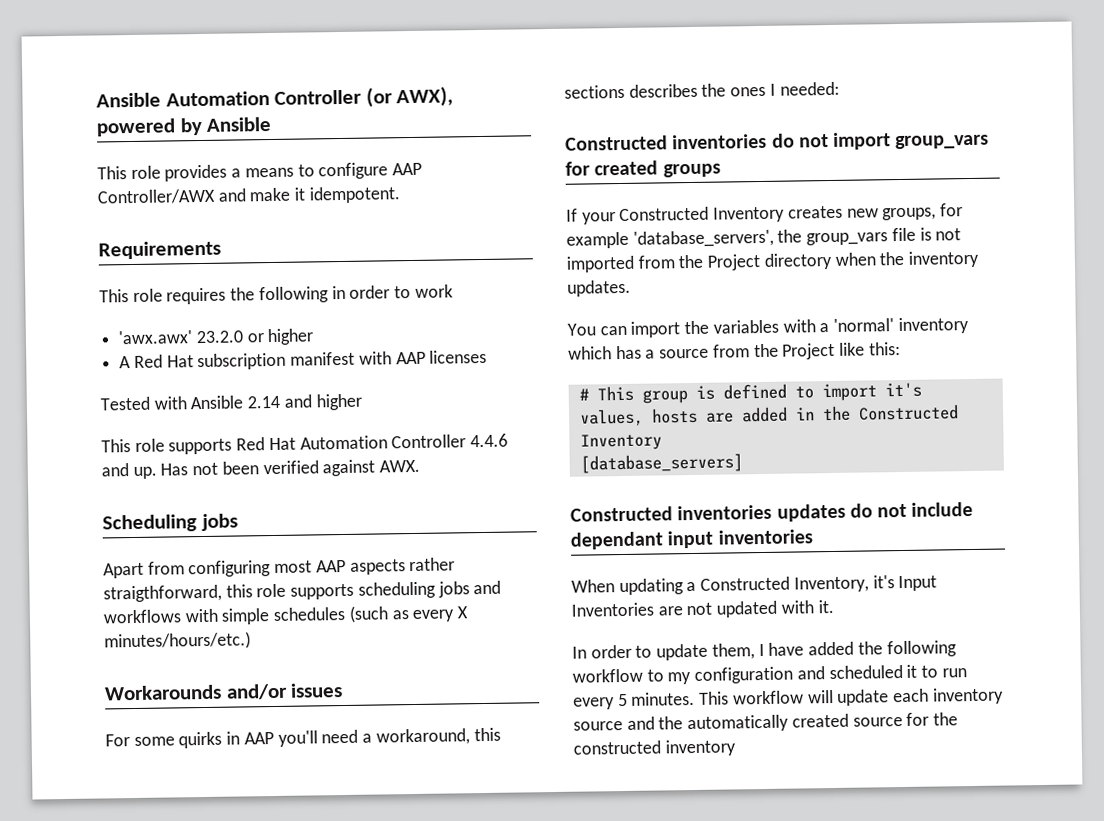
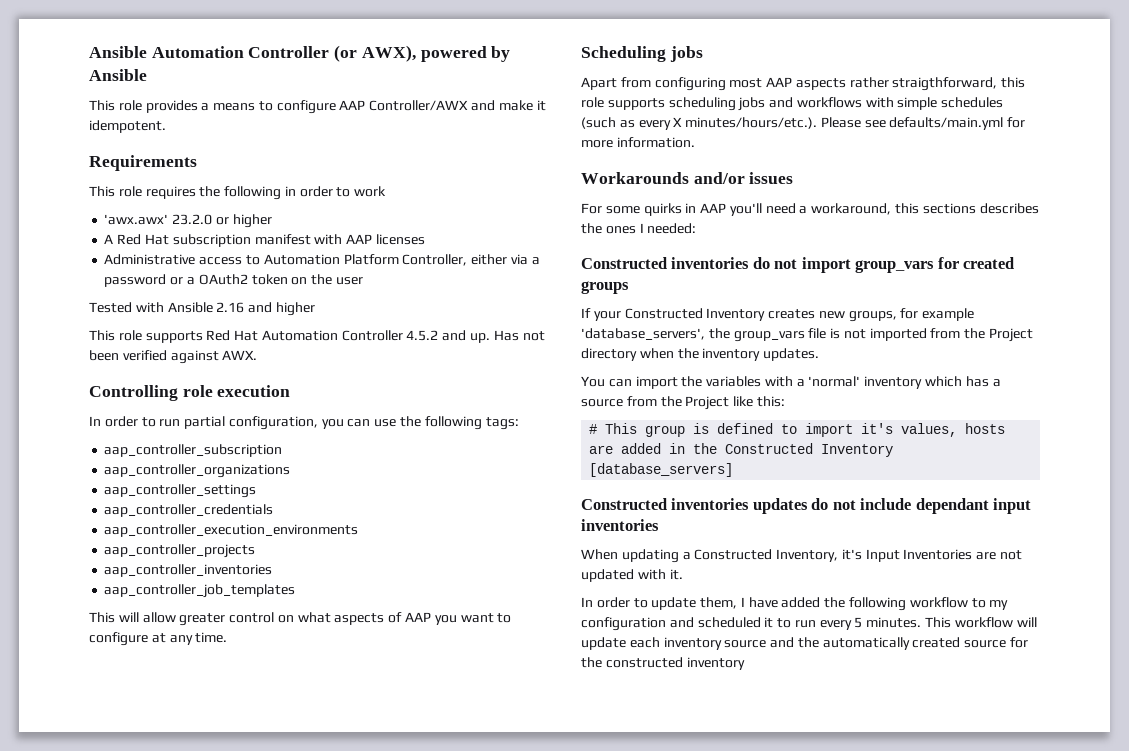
+ Administrative access to Automation Platform Controller, either via a password or a OAuth2 token on the user
- Tested with Ansible 2.14 and higher
+ Tested with Ansible 2.16 and higher
- This role supports Red Hat Automation Controller 4.4.6 and up.
+ This role supports Red Hat Automation Controller 4.5.2 and up.
+ Controlling role execution
+ In order to run partial configuration, you can use the following tags:
+ aap_controller_subscription
+ aap_controller_organizations
+ aap_controller_settings
+ aap_controller_credentials
+ aap_controller_execution_environments
+ aap_controller_projects
+ aap_controller_inventories
+ aap_controller_job_templates
+ This will allow greater control on what aspects of AAP you want to configure at any time.
- Apart from configuring most AAP aspects rather straigthforward, this role supports scheduling jobs and workflows with simple schedules (such as every X minutes/hours/etc.)
+ Apart from configuring most AAP aspects rather straigthforward, this role supports scheduling jobs and workflows with simple schedules (such as every X minutes/hours/etc.). Please see defaults/main.yml for more information.

